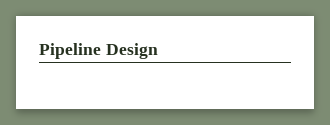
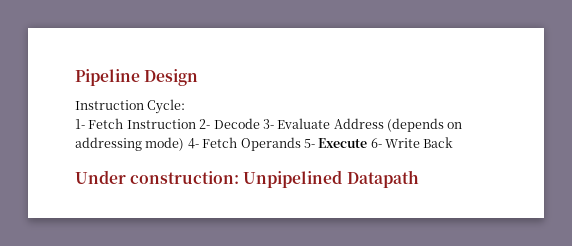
+ Instruction Cycle:
+ 1- Fetch Instruction 2- Decode 3- Evaluate Address (depends on addressing mode) 4- Fetch Operands 5- Execute 6- Write Back
+ Under construction: Unpipelined Datapath

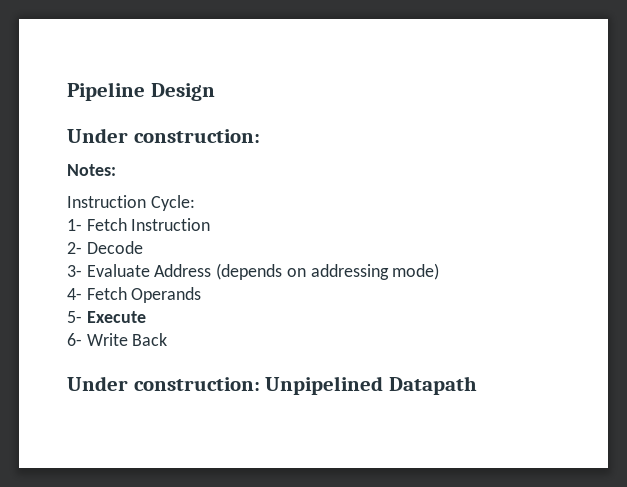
  Pipeline Design
+ Under construction:
+ Notes:
- 1- Fetch Instruction 2- Decode 3- Evaluate Address (depends on addressing mode) 4- Fetch Operands 5- Execute 6- Write Back
+ 1- Fetch Instruction
+ 2- Decode
+ 3- Evaluate Address (depends on addressing mode)
+ 4- Fetch Operands
+ 5- Execute
+ 6- Write Back

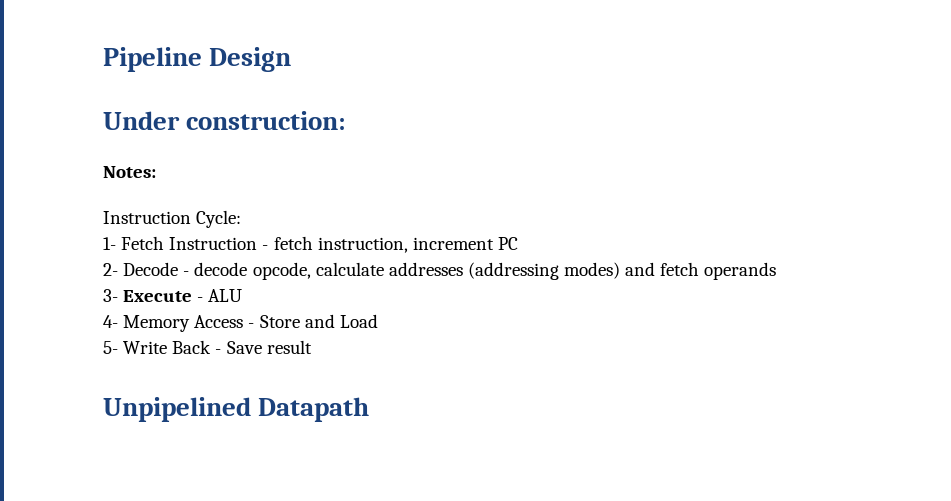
- 1- Fetch Instruction
- 2- Decode
- 3- Evaluate Address (depends on addressing mode)
- 4- Fetch Operands
+ 1- Fetch Instruction - fetch instruction, increment PC
+ 2- Decode - decode opcode, calculate addresses (addressing modes) and fetch operands
+ 3- Execute - ALU
+ 4- Memory Access - Store and Load
- 5- Execute
- 6- Write Back
- Under construction: Unpipelined Datapath
+ 5- Write Back - Save result
+ Unpipelined Datapath

